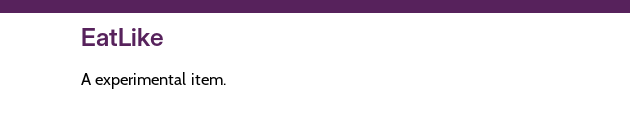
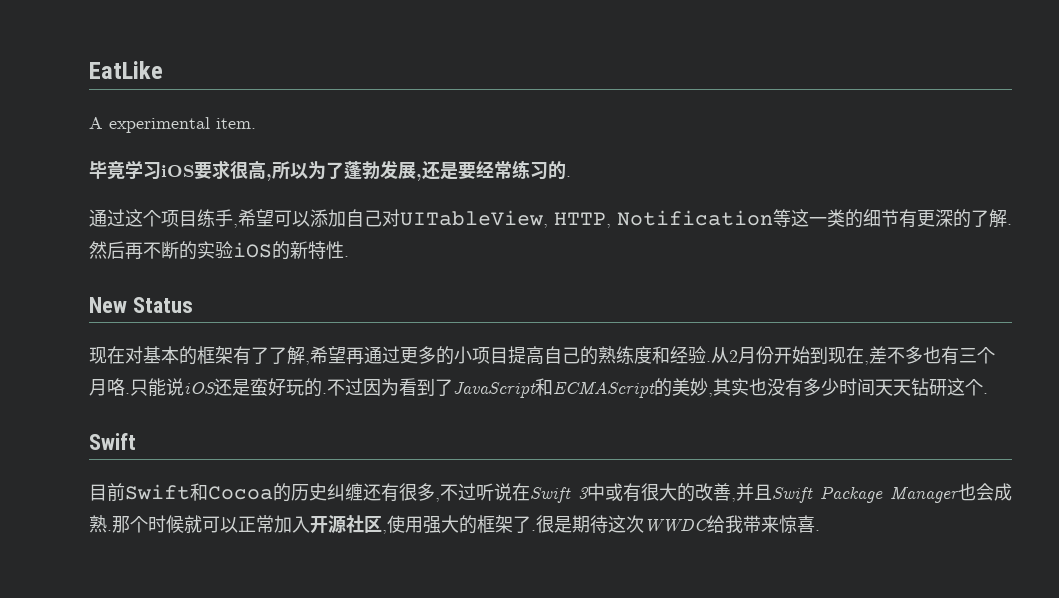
+ 毕竟学习iOS要求很高,所以为了蓬勃发展,还是要经常练习的.
+ 通过这个项目练手,希望可以添加自己对UITableView, HTTP, Notification等这一类的细节有更深的了解.然后再不断的实验iOS的新特性.
+ New Status
+ 现在对基本的框架有了了解,希望再通过更多的小项目提高自己的熟练度和经验.从2月份开始到现在,差不多也有三个月咯.只能说iOS还是蛮好玩的.不过因为看到了JavaScript和ECMAScript的美妙,其实也没有多少时间天天钻研这个.
+ Swift
+ 目前Swift和Cocoa的历史纠缠还有很多,不过听说在Swift 3中或有很大的改善,并且Swift Package Manager也会成熟.那个时候就可以正常加入开源社区,使用强大的框架了.很是期待这次WWDC给我带来惊喜.

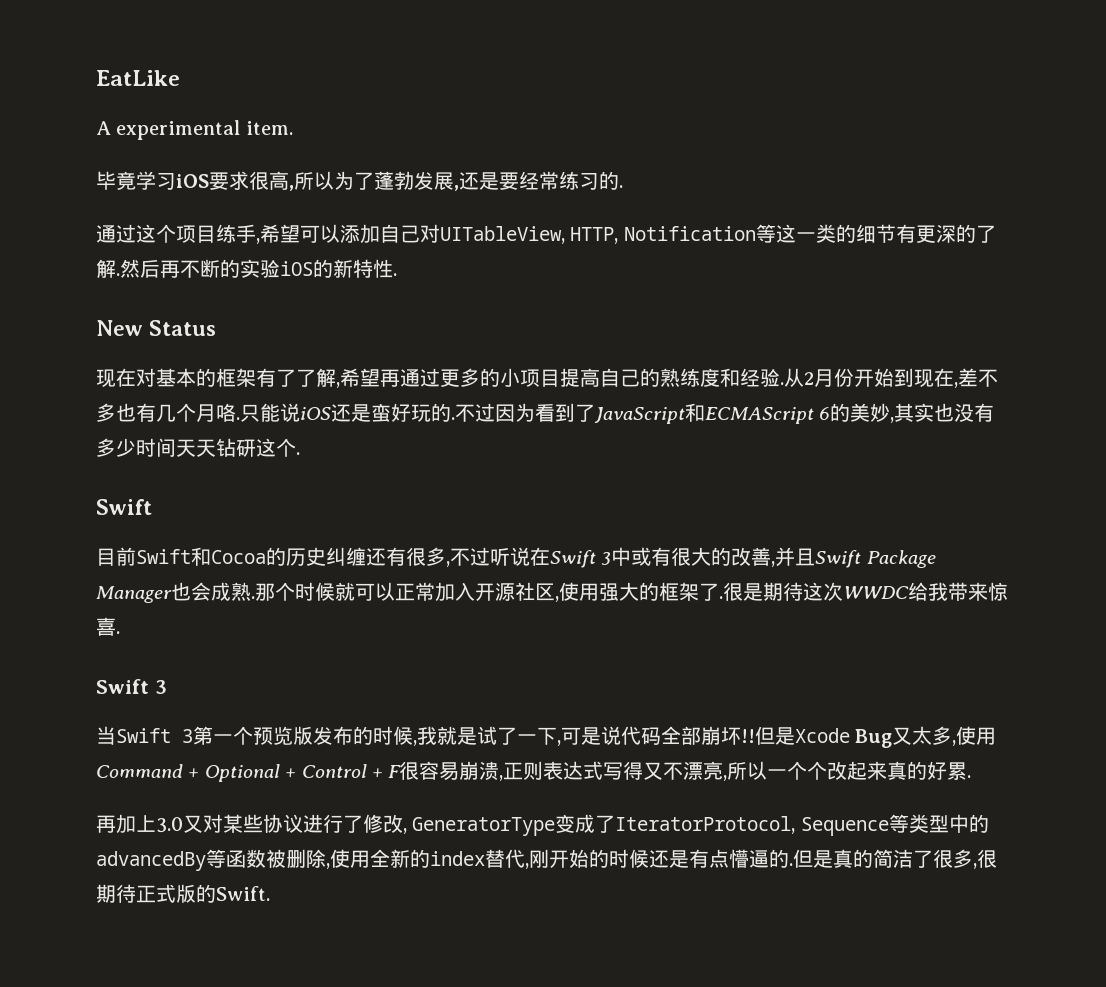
- 从2月份开始到现在,差不多也有三个月咯.
+ 从2月份开始到现在,差不多也有几个月咯.
- 不过因为看到了JavaScript和ECMAScript的美妙,其实也没有多少时间天天钻研这个.
+ 不过因为看到了JavaScript和ECMAScript 6的美妙,其实也没有多少时间天天钻研这个.
  很是期待这次WWDC给我带来惊喜.
+ Swift 3
+ 当Swift 3第一个预览版发布的时候,我就是试了一下,可是说代码全部崩坏!!但是Xcode Bug又太多,使用Command + Optional + Control + F很容易崩溃,正则表达式写得又不漂亮,所以一个个改起来真的好累.
+ 再加上3.0又对某些协议进行了修改, GeneratorType变成了IteratorProtocol, Sequence等类型中的advancedBy等函数被删除,使用全新的index替代,刚开始的时候还是有点懵逼的.但是真的简洁了很多,很期待正式版的Swift.

